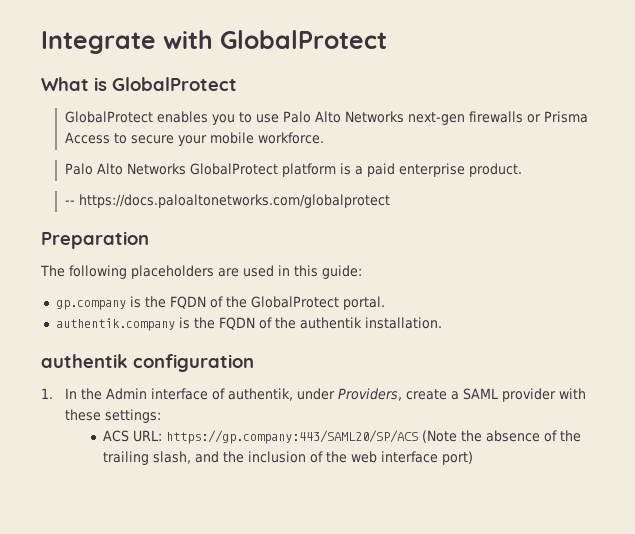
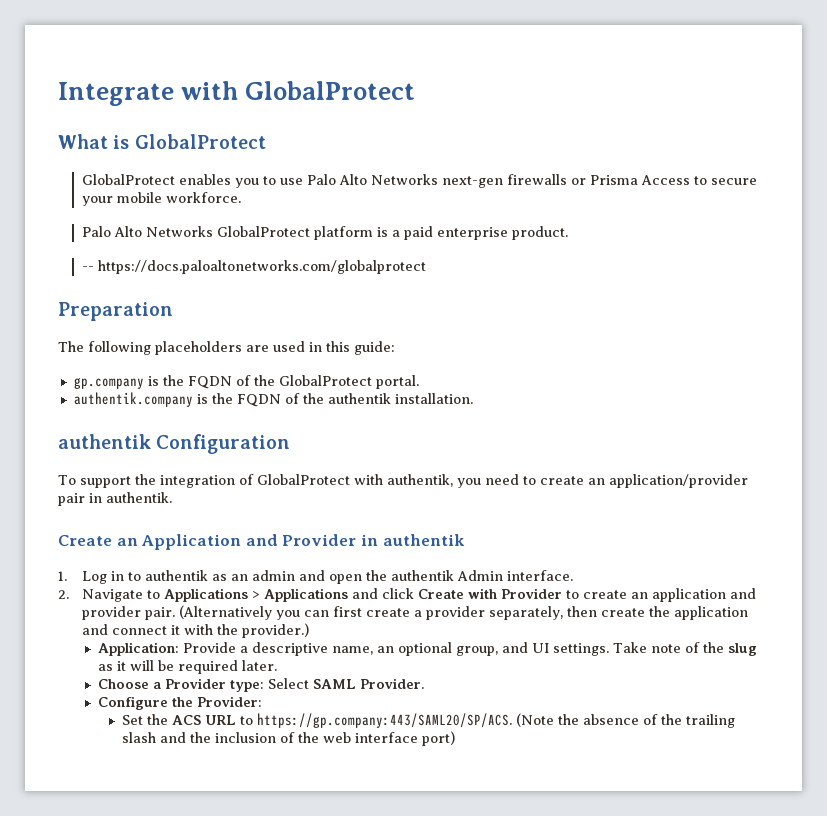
- authentik configuration
- 1. In the Admin interface of authentik, under Providers, create a SAML provider with these settings:
- ACS URL: https://gp.company:443/SAML20/SP/ACS (Note the absence of the trailing slash, and the inclusion of the web interface port)
+ authentik Configuration
+ To support the integration of GlobalProtect with authentik, you need to create an application/provider pair in authentik.
+ Create an Application and Provider in authentik
+ 1. Log in to authentik as an admin and open the authentik Admin interface.
+ 2. Navigate to Applications > Applications and click Create with Provider to create an application and provider pair. (Alternatively you can first create a provider separately, then create the application and connect it with the provider.)
+ Application: Provide a descriptive name, an optional group, and UI settings. Take note of the slug as it will be required later.
+ Choose a Provider type: Select SAML Provider.
+ Configure the Provider:
+ Set the ACS URL to https://gp.company:443/SAML20/SP/ACS. (Note the absence of the trailing slash and the inclusion of the web interface port)

